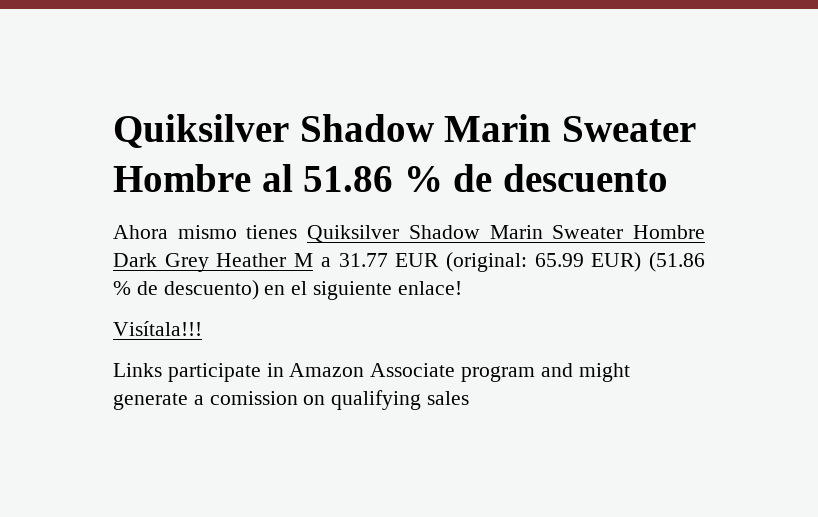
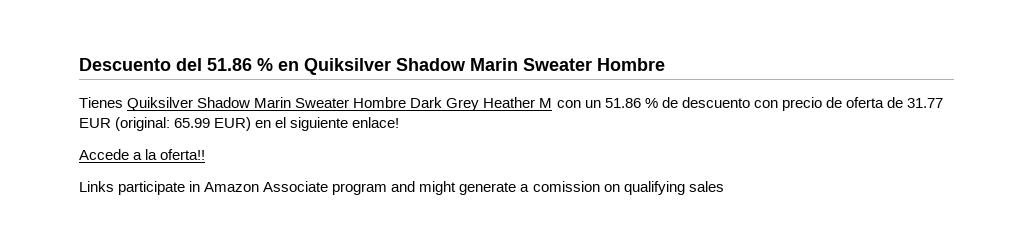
- Quiksilver Shadow Marin Sweater Hombre al 51.86 % de descuento
- Ahora mismo tienes Quiksilver Shadow Marin Sweater Hombre Dark Grey Heather M a 31.77 EUR (original: 65.99 EUR) (51.86 % de descuento) en el siguiente enlace!
+ Descuento del 51.86 % en Quiksilver Shadow Marin Sweater Hombre
+ Tienes Quiksilver Shadow Marin Sweater Hombre Dark Grey Heather M con un 51.86 % de descuento con precio de oferta de 31.77 EUR (original: 65.99 EUR) en el siguiente enlace!
- Visítala!!!
+ Accede a la oferta!!

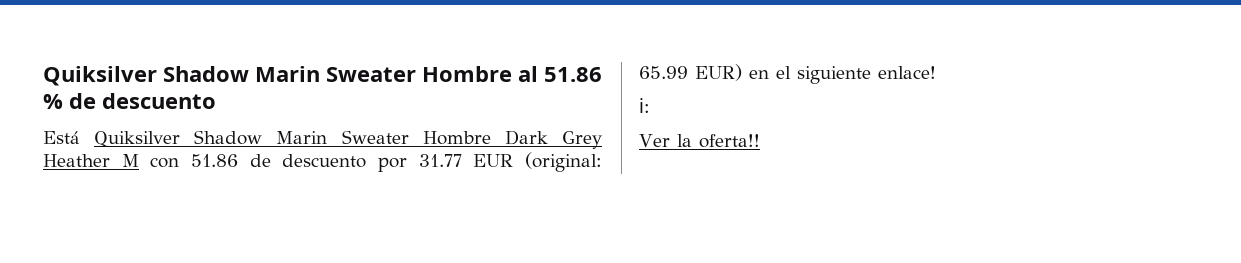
- Descuento del 51.86 % en Quiksilver Shadow Marin Sweater Hombre
- Tienes Quiksilver Shadow Marin Sweater Hombre Dark Grey Heather M con un 51.86 % de descuento con precio de oferta de 31.77 EUR (original: 65.99 EUR) en el siguiente enlace!
+ Quiksilver Shadow Marin Sweater Hombre al 51.86 % de descuento
+ Está Quiksilver Shadow Marin Sweater Hombre Dark Grey Heather M con 51.86 de descuento por 31.77 EUR (original: 65.99 EUR) en el siguiente enlace!
- Accede a la oferta!!
+ ℹ:
+ Ver la oferta!!
- Links participate in Amazon Associate program and might generate a comission on qualifying sales

